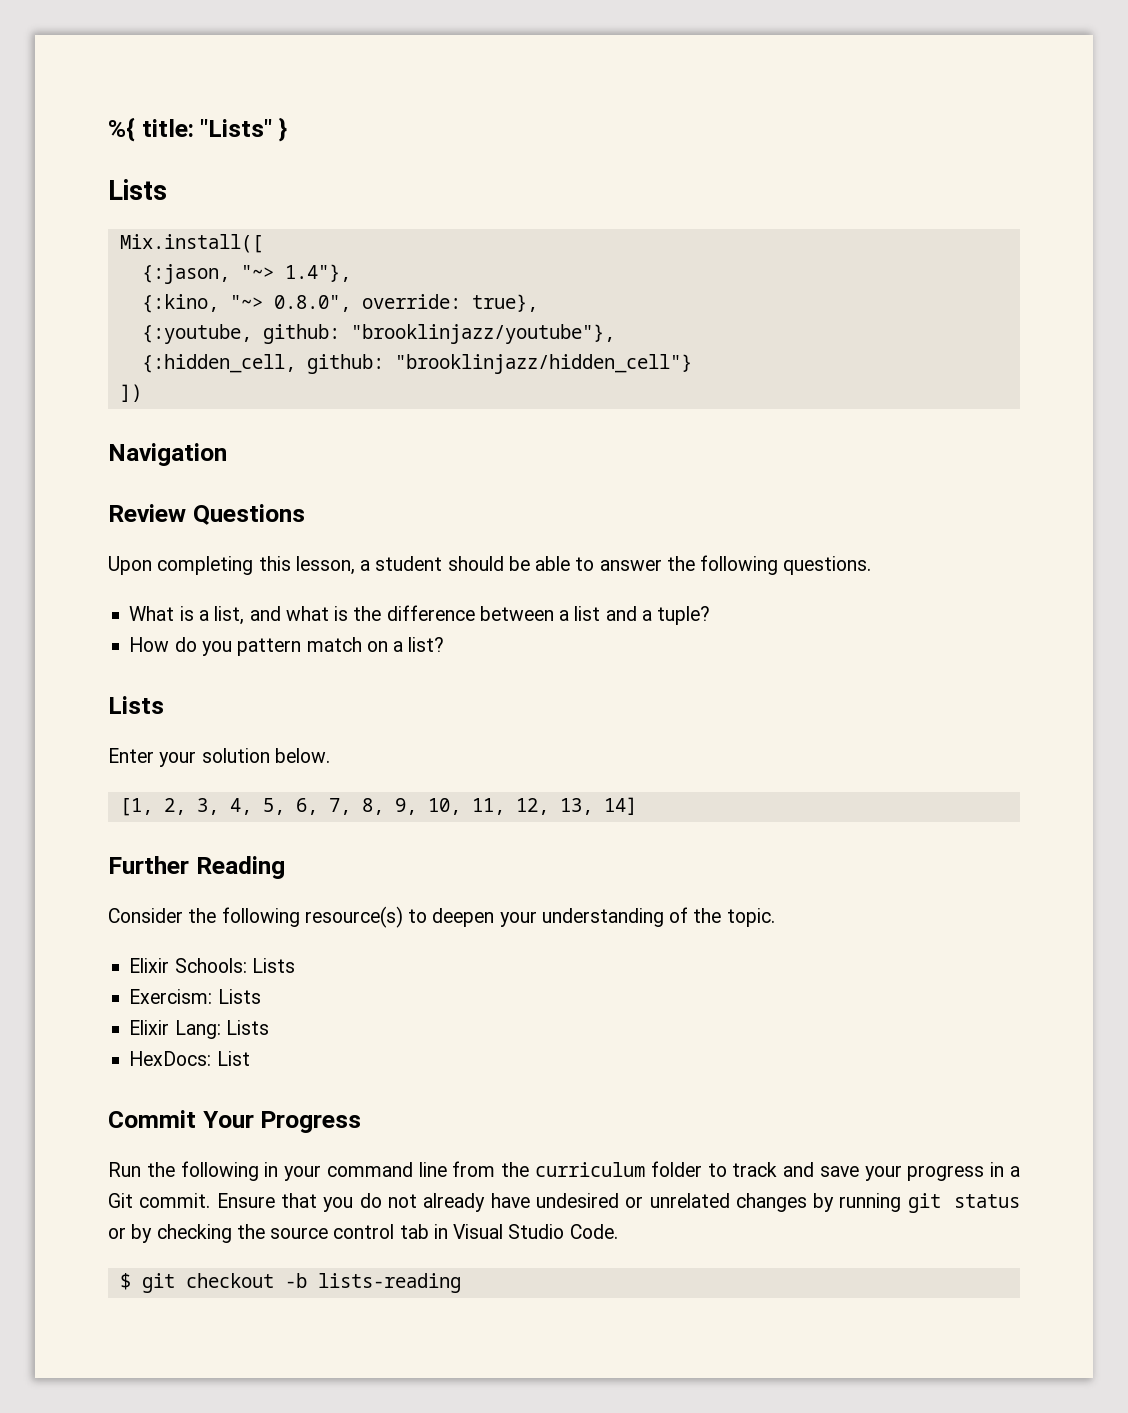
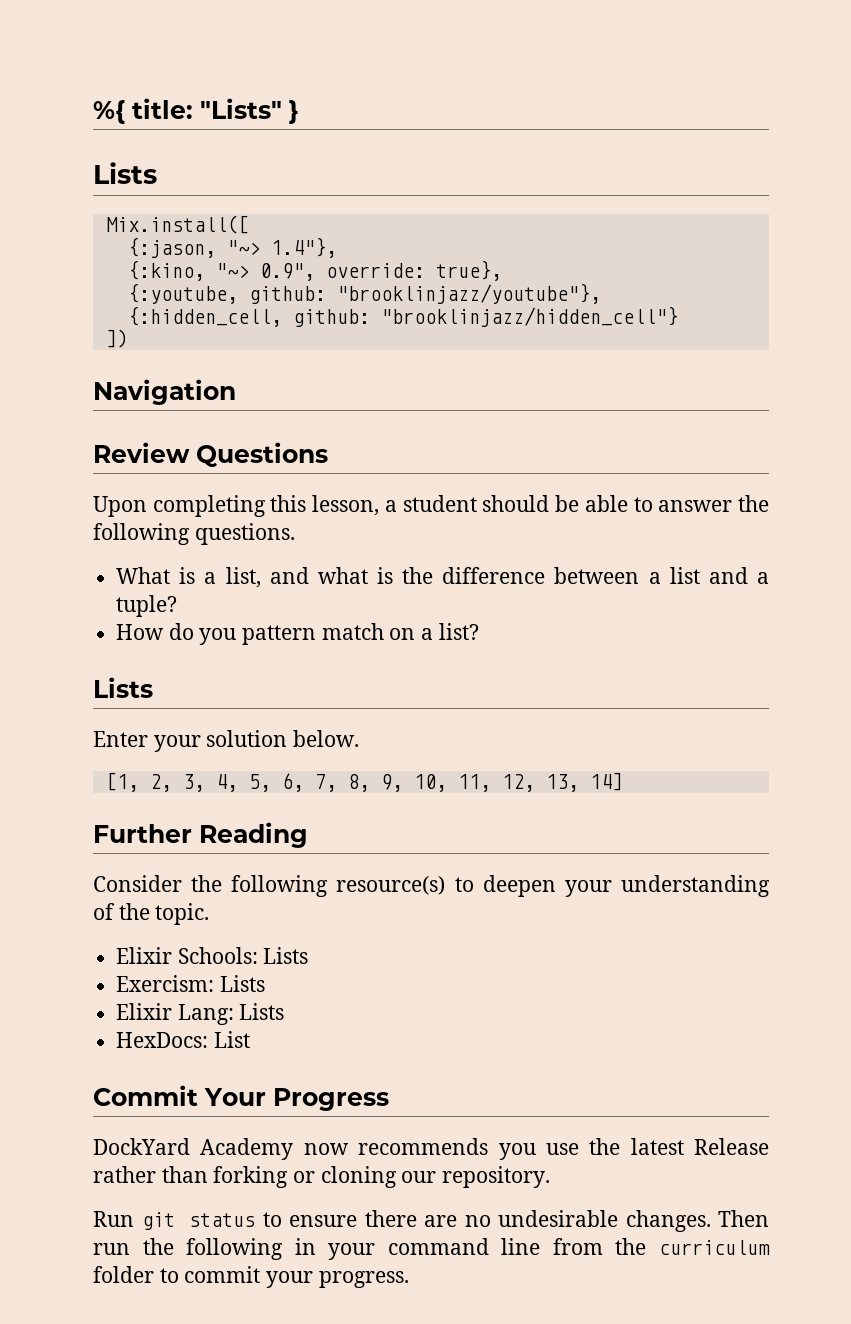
- {:kino, "~> 0.8.0", override: true},
+ {:kino, "~> 0.9", override: true},
- Run the following in your command line from the curriculum folder to track and save your progress in a Git commit. Ensure that you do not already have undesired or unrelated changes by running git status or by checking the source control tab in Visual Studio Code.
- $ git checkout -b lists-reading
+ DockYard Academy now recommends you use the latest Release rather than forking or cloning our repository.
+ Run git status to ensure there are no undesirable changes. Then run the following in your command line from the curriculum folder to commit your progress.

